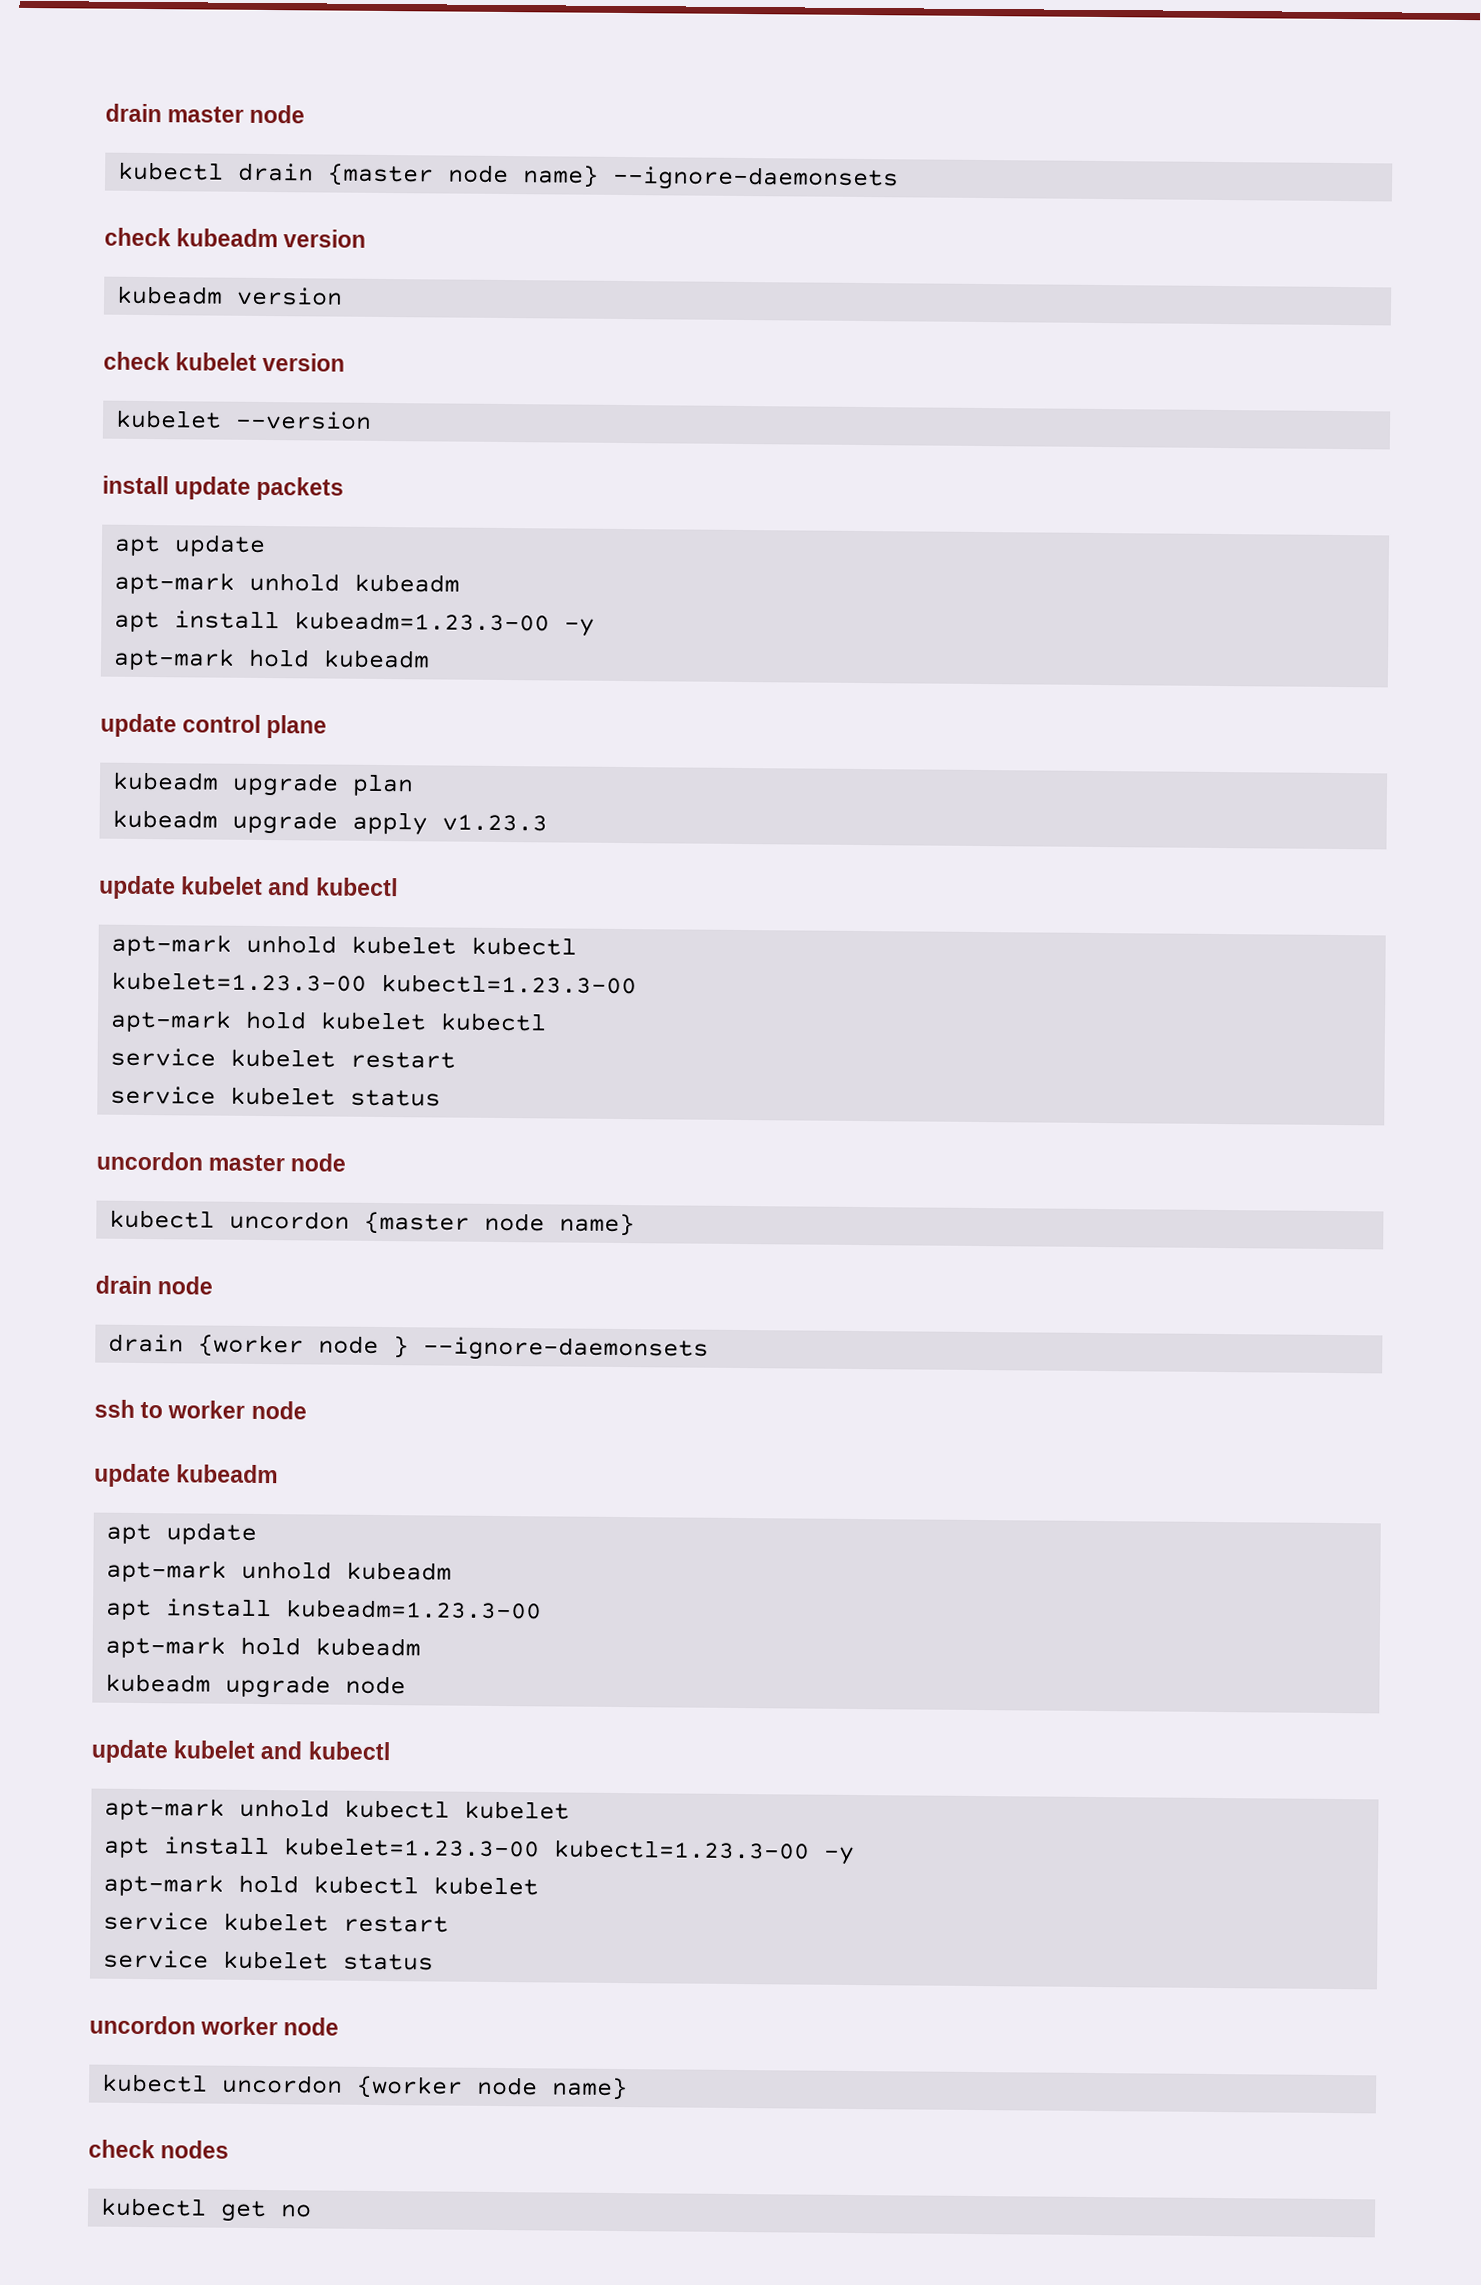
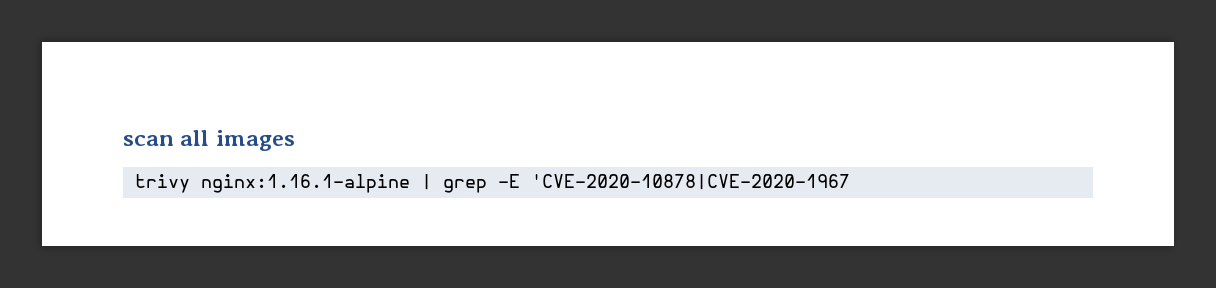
- drain master node
- kubectl drain {master node name} --ignore-daemonsets
- check kubeadm version
- kubeadm version
- check kubelet version
- kubelet --version
- install update packets
- apt update
- apt-mark unhold kubeadm
- apt install kubeadm=1.23.3-00 -y
- apt-mark hold kubeadm
- update control plane
- kubeadm upgrade plan
- kubeadm upgrade apply v1.23.3
- update kubelet and kubectl
- apt-mark unhold kubelet kubectl
- kubelet=1.23.3-00 kubectl=1.23.3-00
- apt-mark hold kubelet kubectl
- service kubelet restart
- service kubelet status
- uncordon master node
- kubectl uncordon {master node name}
- drain node
- drain {worker node } --ignore-daemonsets
- ssh to worker node
- update kubeadm
- apt update
- apt-mark unhold kubeadm
- apt install kubeadm=1.23.3-00
- apt-mark hold kubeadm
- kubeadm upgrade node
- update kubelet and kubectl
- apt-mark unhold kubectl kubelet
- apt install kubelet=1.23.3-00 kubectl=1.23.3-00 -y
- apt-mark hold kubectl kubelet
- service kubelet restart
- service kubelet status
- uncordon worker node
- kubectl uncordon {worker node name}
- check nodes
- kubectl get no
+ scan all images
+ trivy nginx:1.16.1-alpine | grep -E 'CVE-2020-10878|CVE-2020-1967

